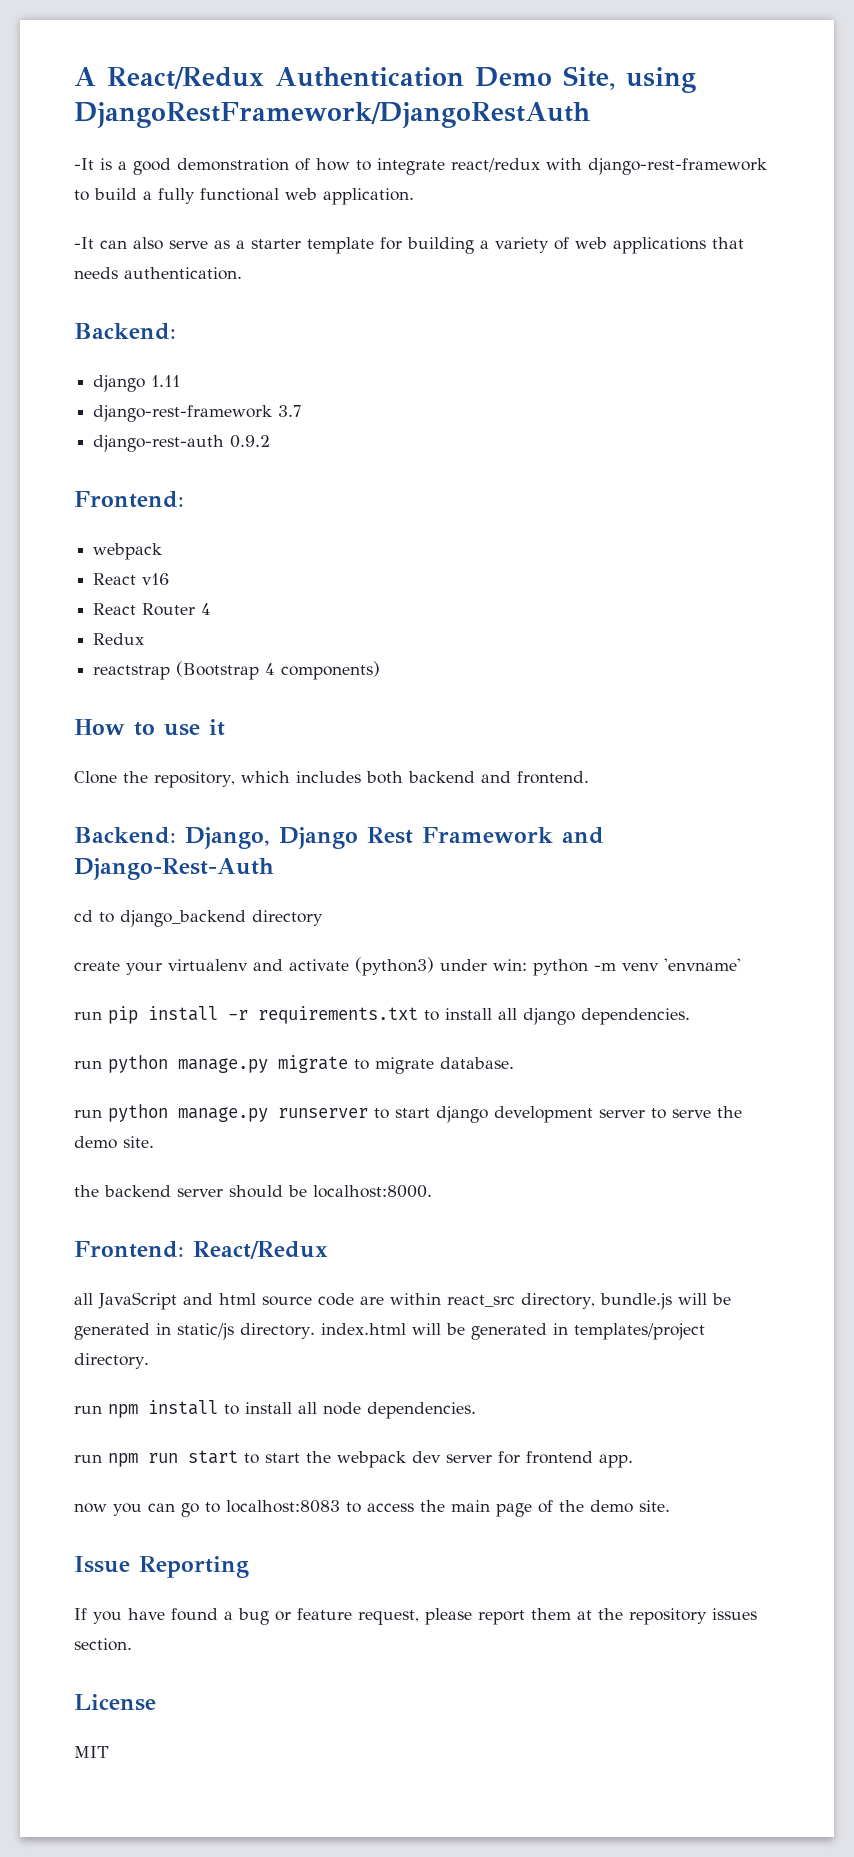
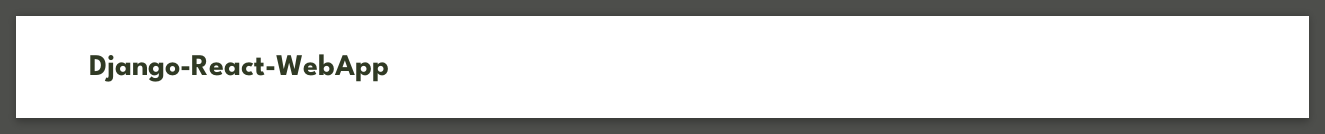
- A React/Redux Authentication Demo Site, using DjangoRestFramework/DjangoRestAuth
- -It is a good demonstration of how to integrate react/redux with django-rest-framework to build a fully functional web application.
- -It can also serve as a starter template for building a variety of web applications that needs authentication.
- Backend:
- django 1.11
- django-rest-framework 3.7
- django-rest-auth 0.9.2
- Frontend:
- webpack
- React v16
- React Router 4
- Redux
- reactstrap (Bootstrap 4 components)
- How to use it
- Clone the repository, which includes both backend and frontend.
- Backend: Django, Django Rest Framework and Django-Rest-Auth
- cd to django_backend directory
- create your virtualenv and activate (python3) under win: python -m venv 'envname'
- run pip install -r requirements.txt to install all django dependencies.
- run python manage.py migrate to migrate database.
- run python manage.py runserver to start django development server to serve the demo site.
- the backend server should be localhost:8000.
- Frontend: React/Redux
- all JavaScript and html source code are within react_src directory, bundle.js will be generated in static/js directory. index.html will be generated in templates/project directory.
- run npm install to install all node dependencies.
- run npm run start to start the webpack dev server for frontend app.
- now you can go to localhost:8083 to access the main page of the demo site.
- Issue Reporting
- If you have found a bug or feature request, please report them at the repository issues section.
- License
- MIT
+ Django-React-WebApp

